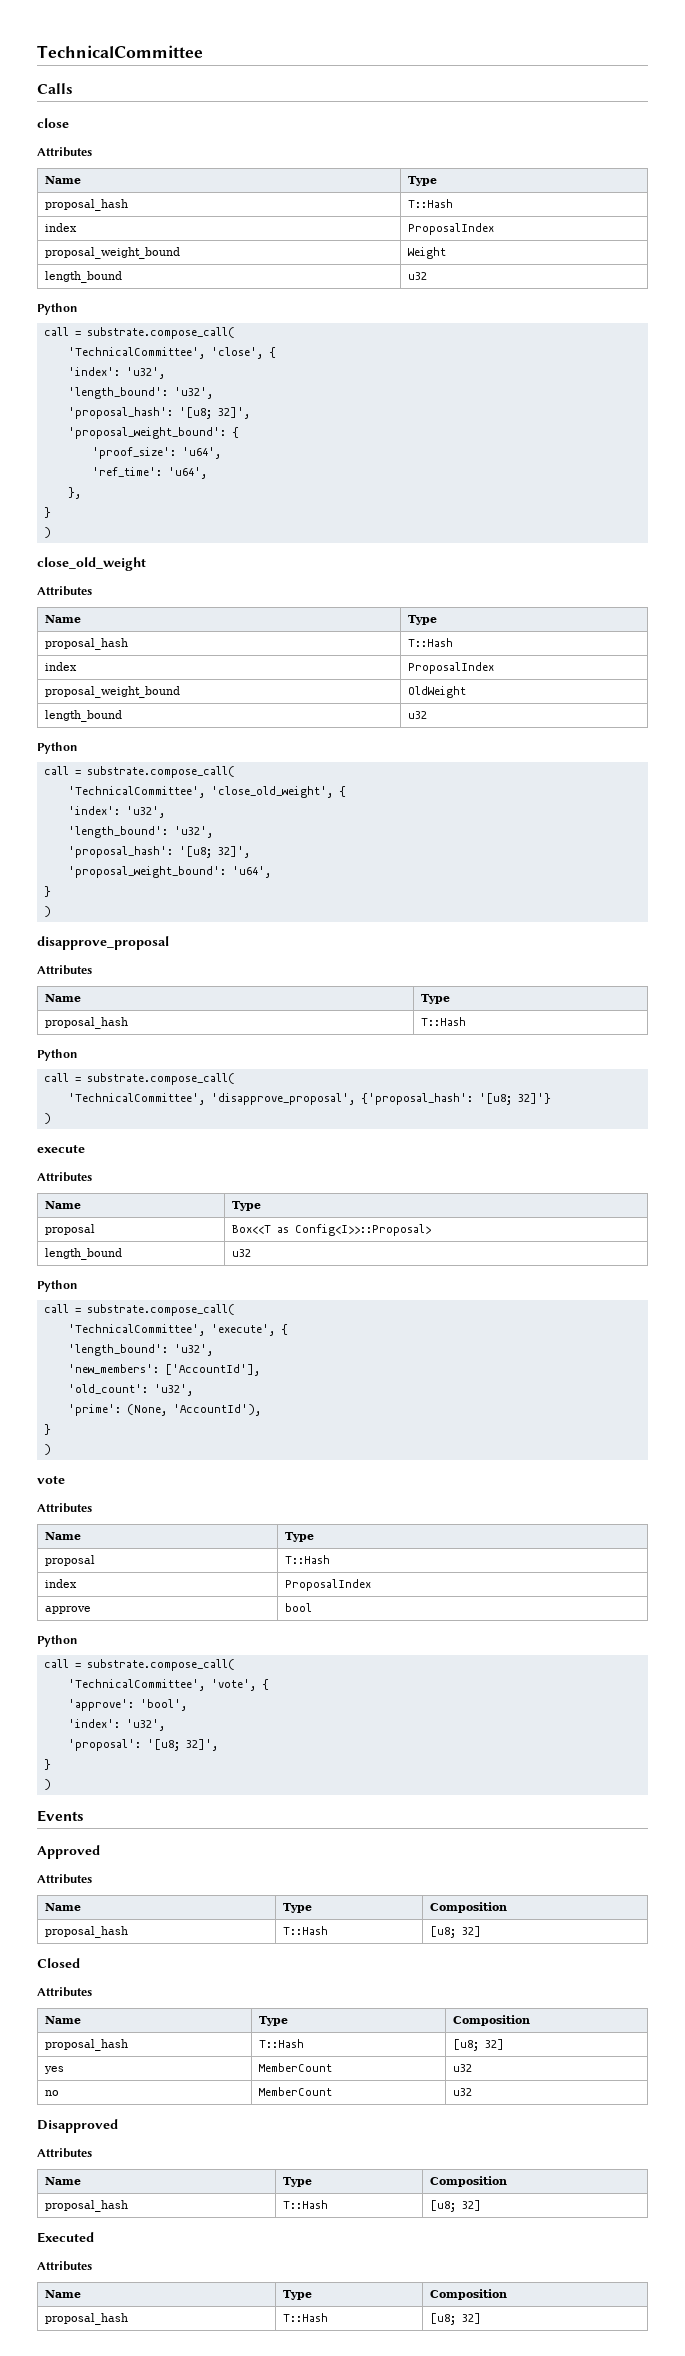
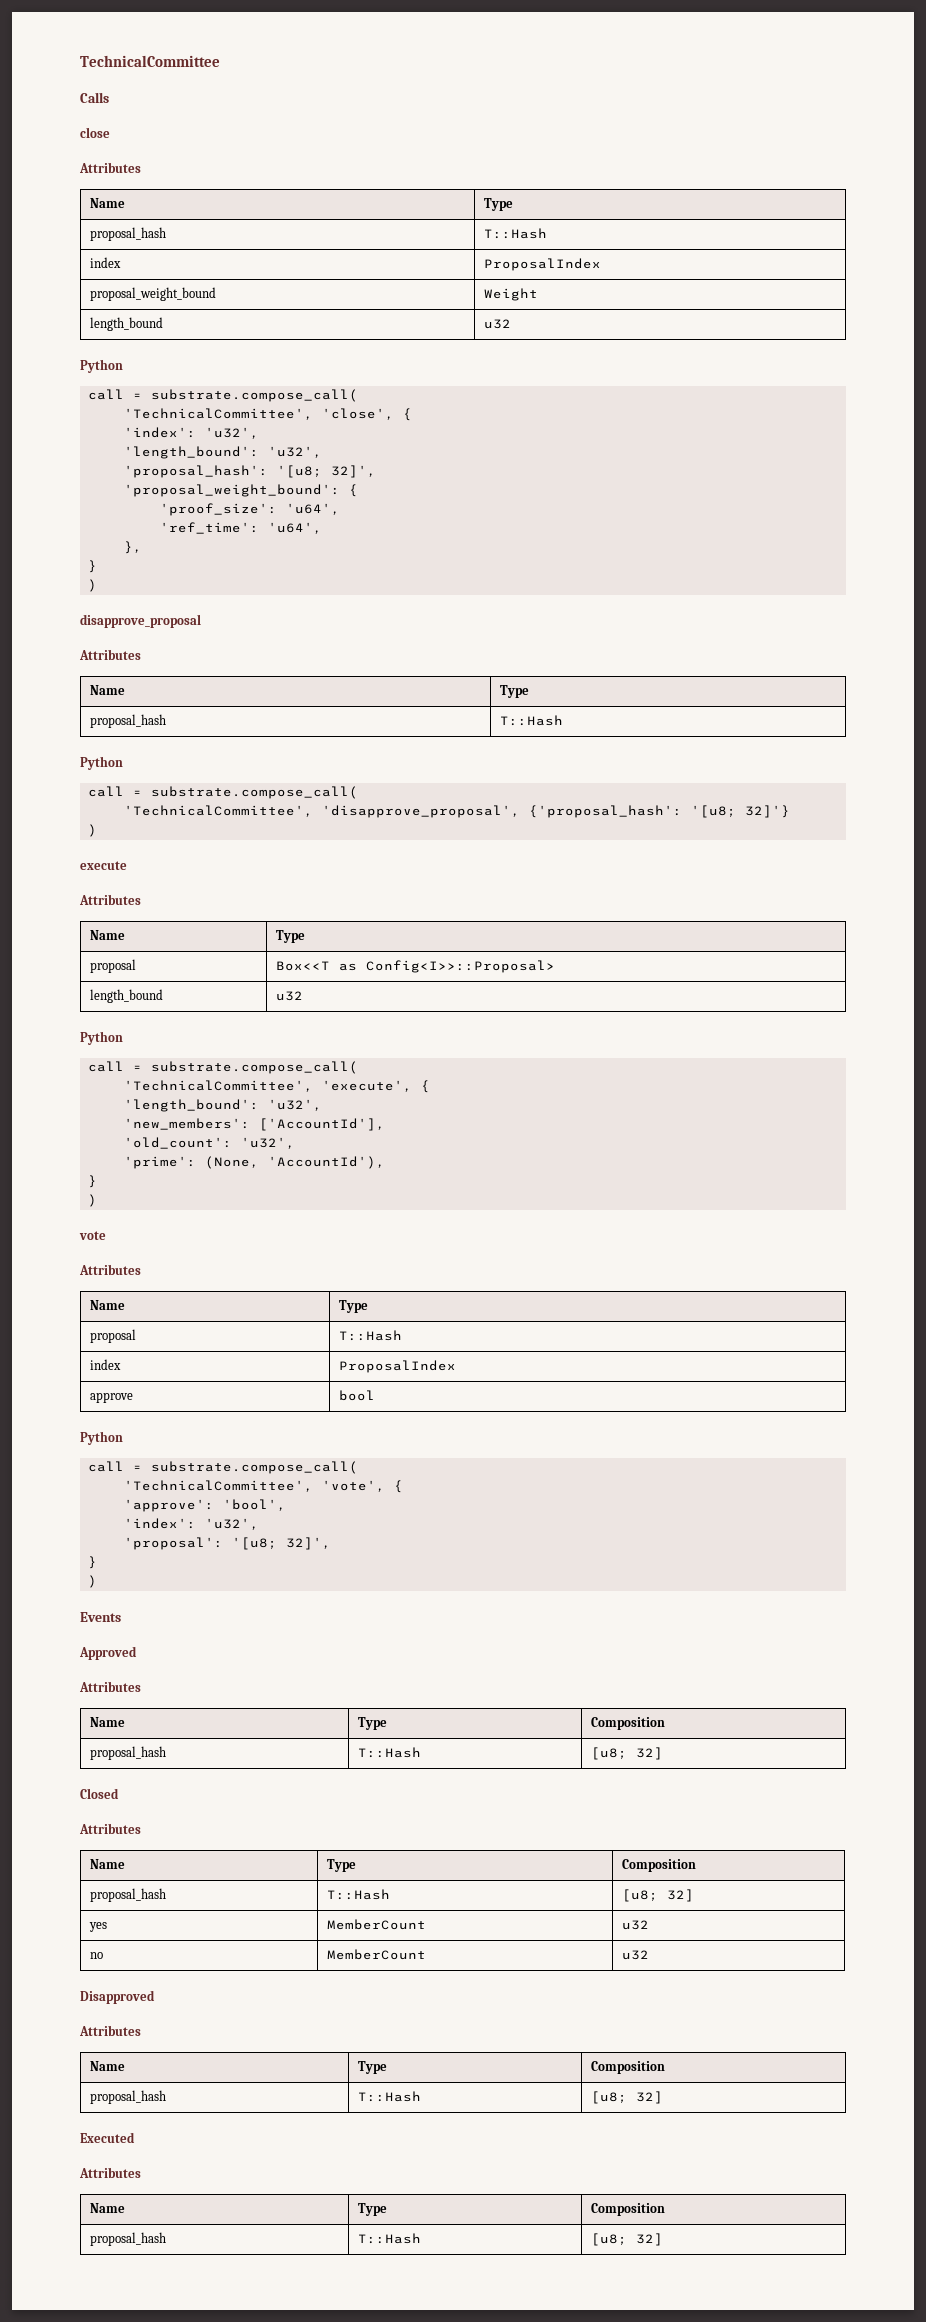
- close_old_weight
- Attributes
- Name | Type
- proposal_hash | T::Hash
- index | ProposalIndex
- proposal_weight_bound | OldWeight
- length_bound | u32
- Python
- call = substrate.compose_call(
- 'TechnicalCommittee', 'close_old_weight', {
- 'index': 'u32',
- 'length_bound': 'u32',
- 'proposal_hash': '[u8; 32]',
- 'proposal_weight_bound': 'u64',
- }
- )

